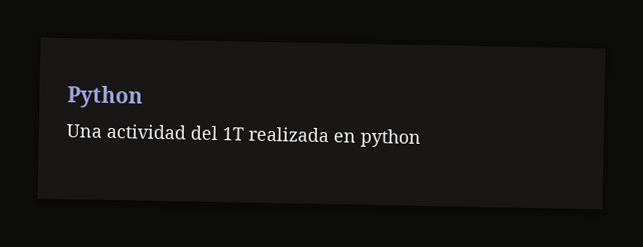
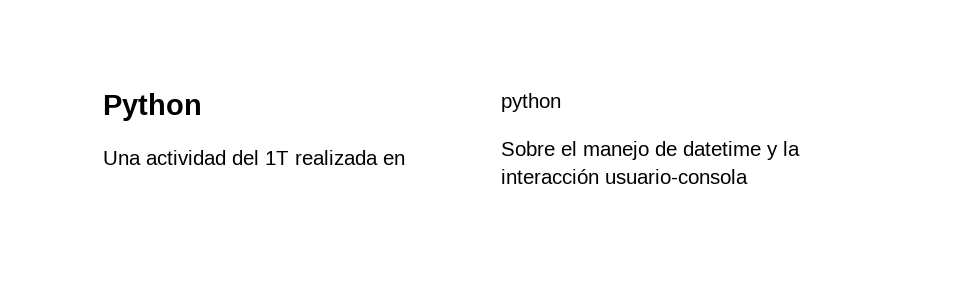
+ Sobre el manejo de datetime y la interacción usuario-consola

